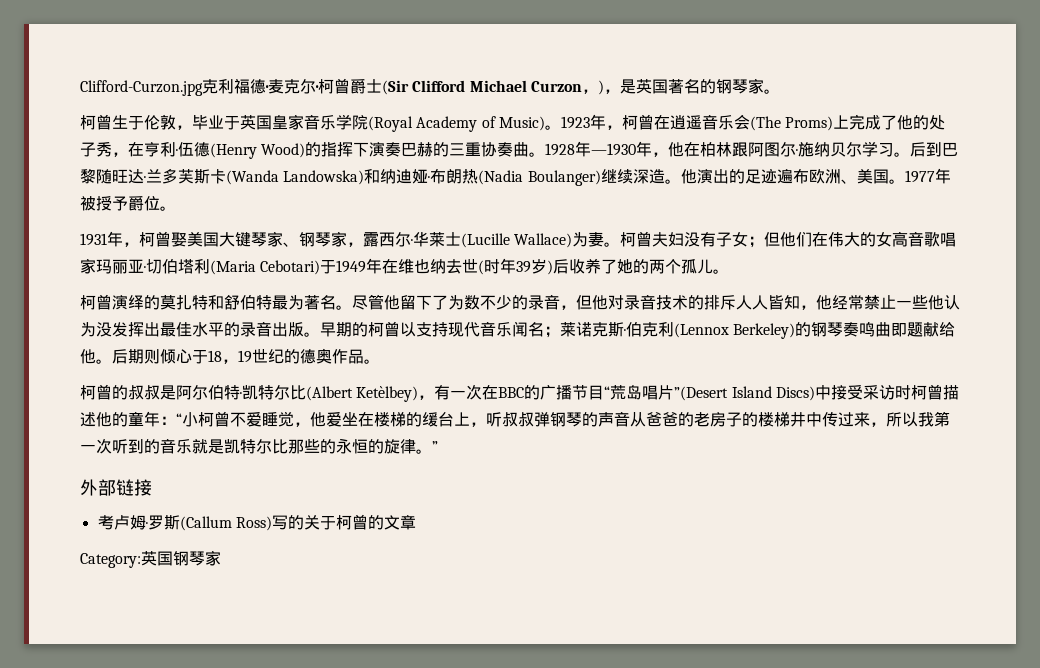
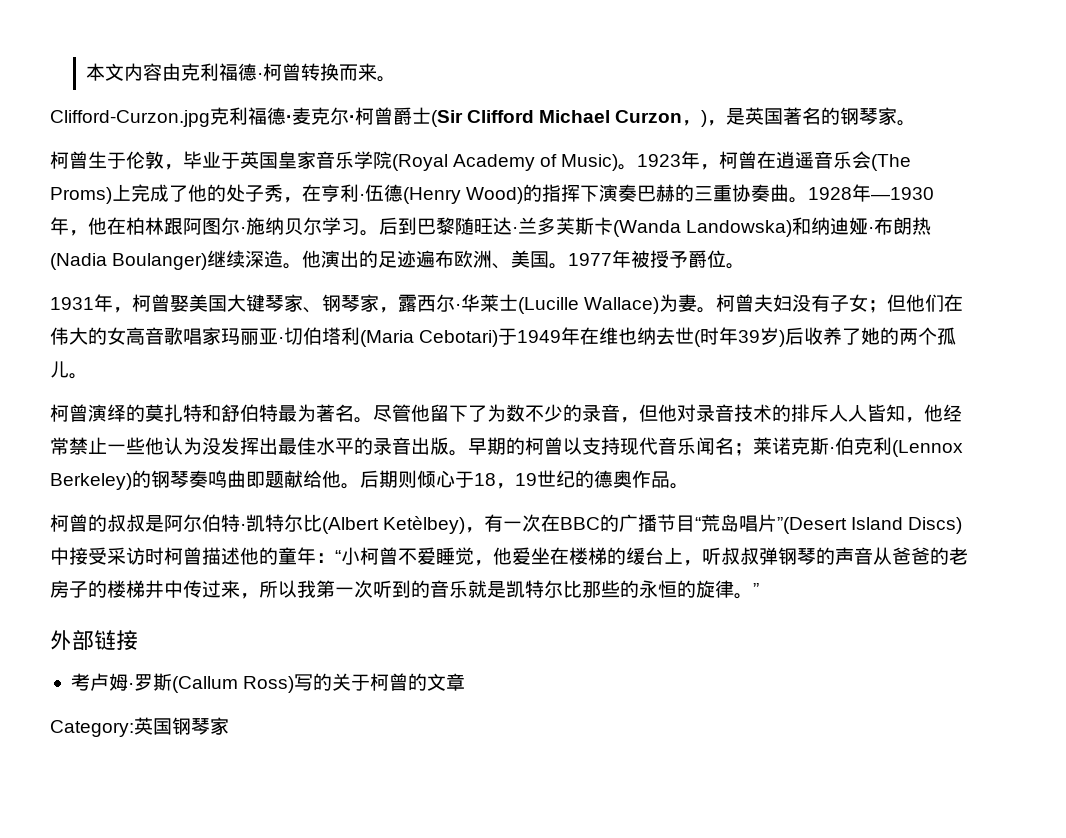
+ 本文内容由克利福德·柯曾转换而来。

